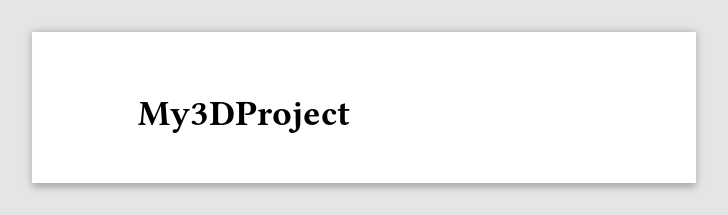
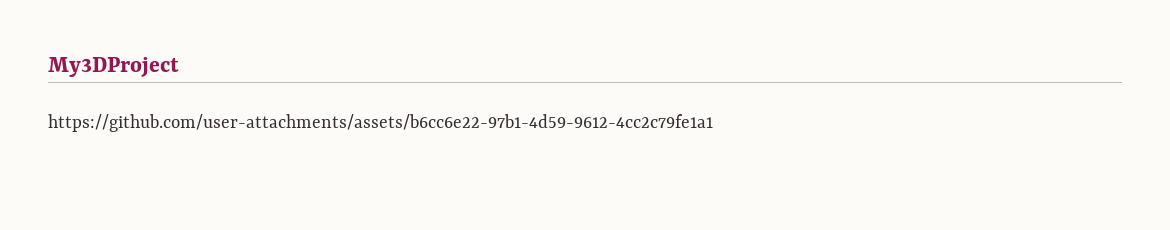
+ https://github.com/user-attachments/assets/b6cc6e22-97b1-4d59-9612-4cc2c79fe1a1

